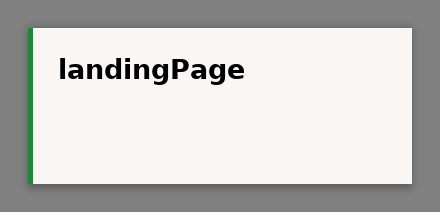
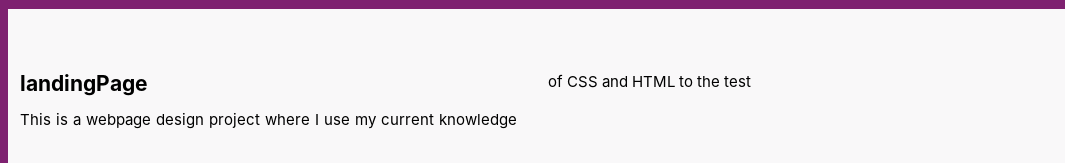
+ This is a webpage design project where I use my current knowledge of CSS and HTML to the test

